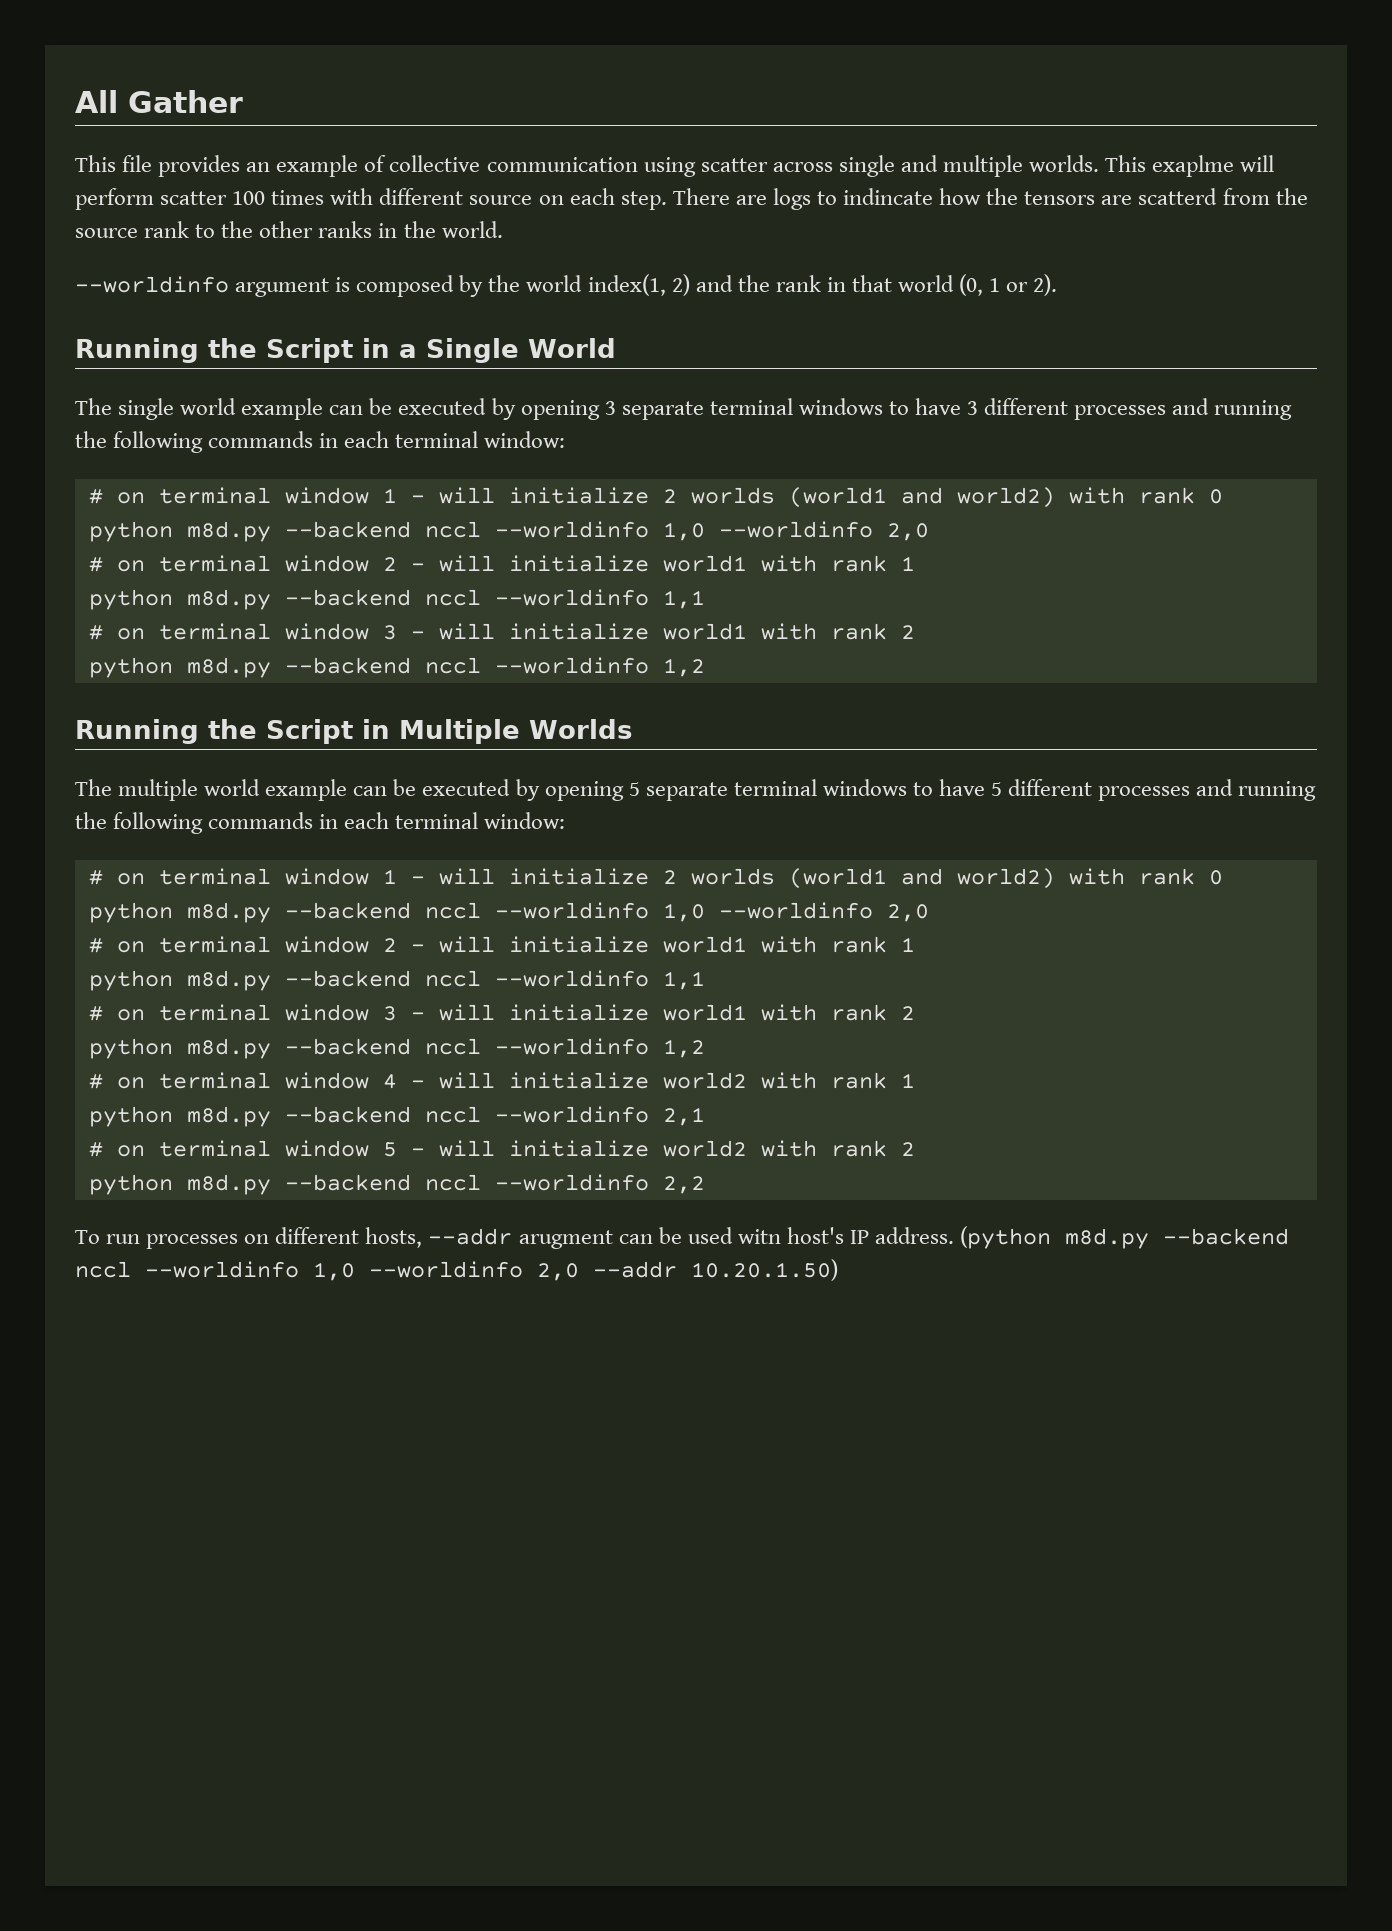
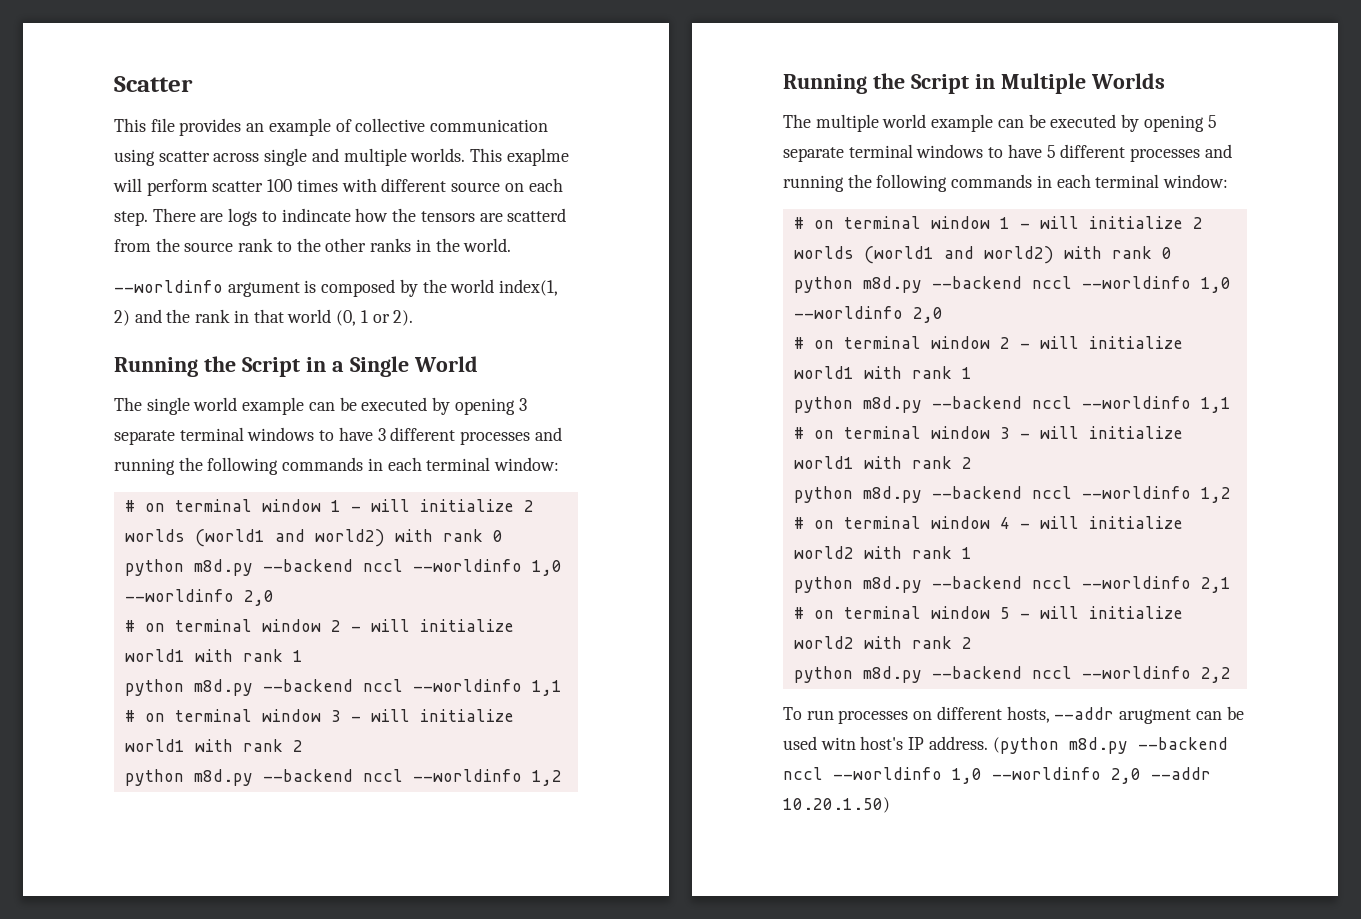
- All Gather
+ Scatter

